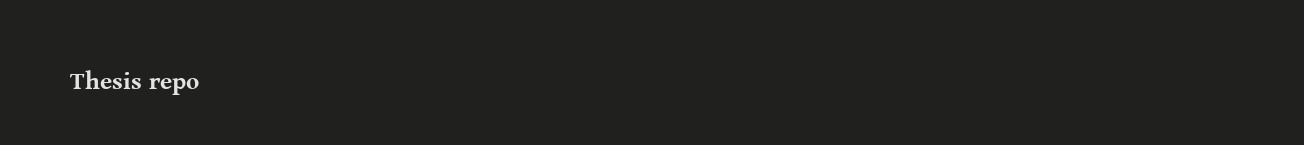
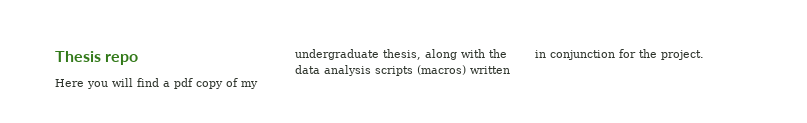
+ Here you will find a pdf copy of my undergraduate thesis, along with the data analysis scripts (macros) written in conjunction for the project.

